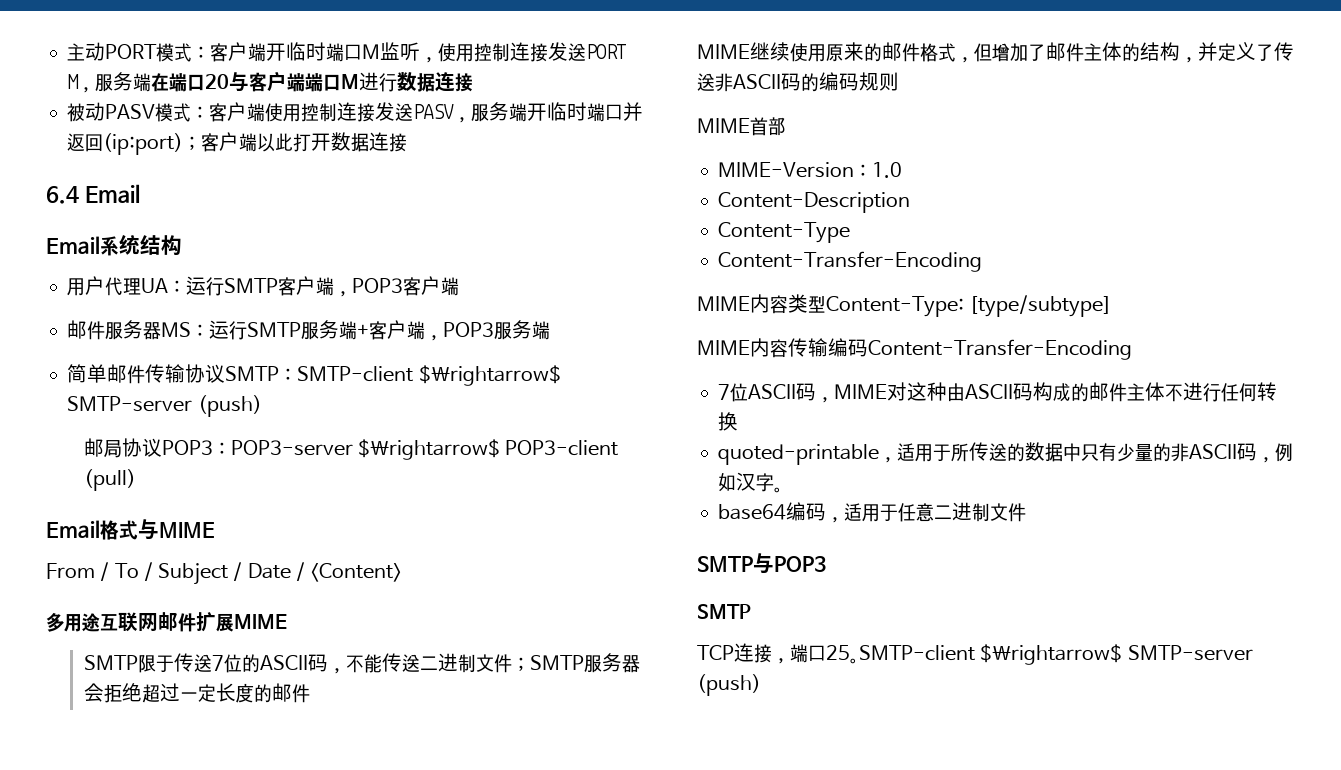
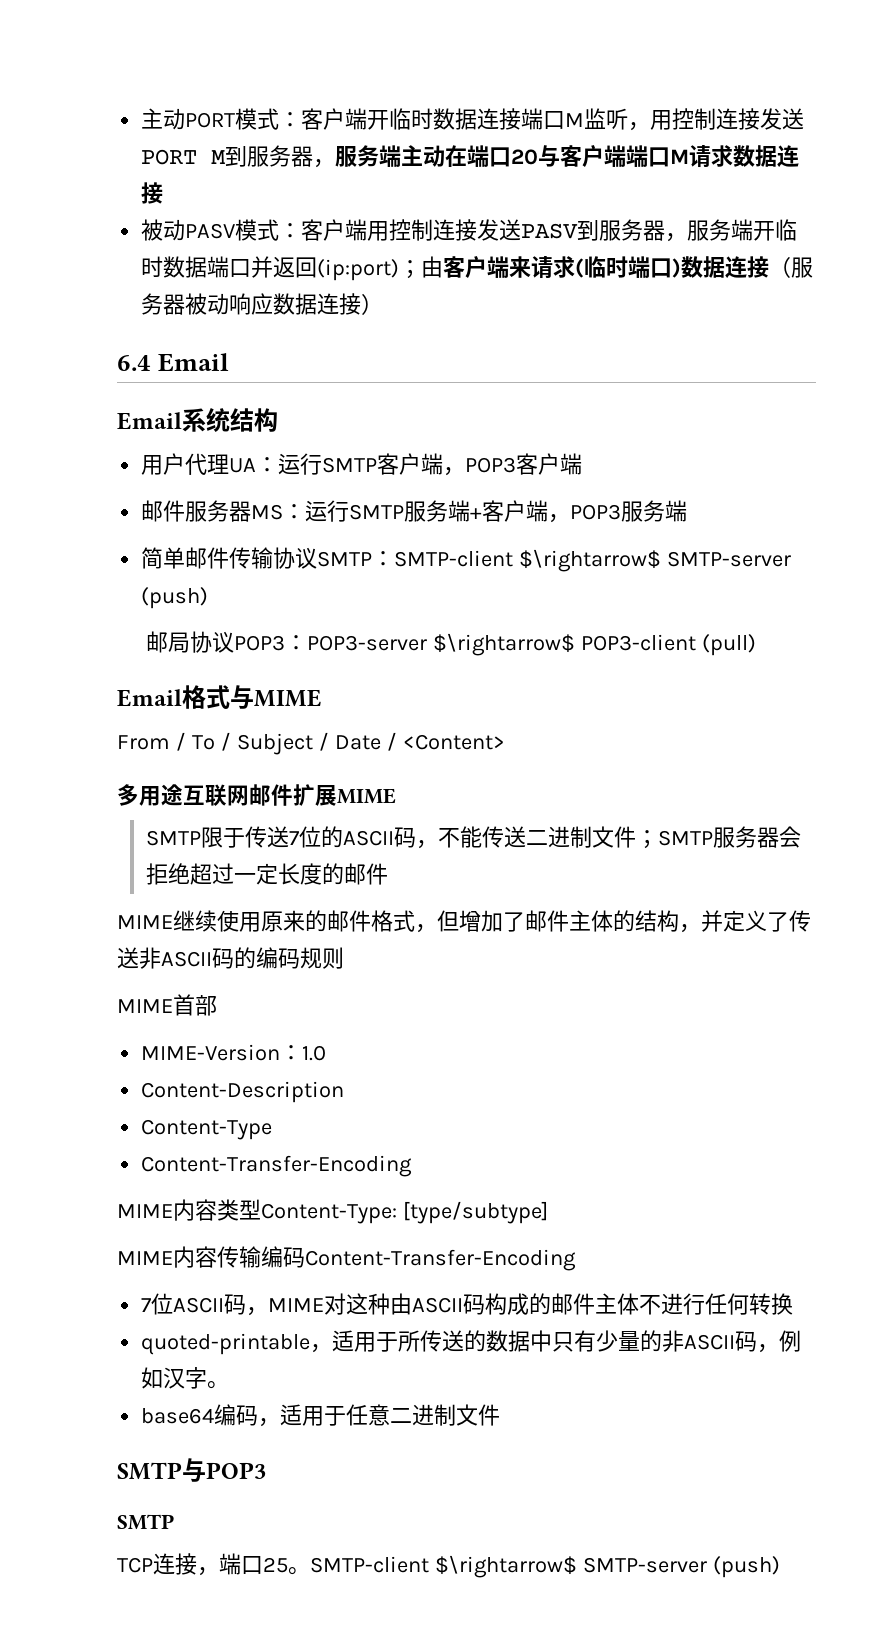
- 主动PORT模式：客户端开临时端口M监听，使用控制连接发送PORT M，服务端在端口20与客户端端口M进行数据连接
+ 主动PORT模式：客户端开临时数据连接端口M监听，用控制连接发送PORT M到服务器，服务端主动在端口20与客户端端口M请求数据连接
- 被动PASV模式：客户端使用控制连接发送PASV，服务端开临时端口并返回(ip:port)；客户端以此打开数据连接
+ 被动PASV模式：客户端用控制连接发送PASV到服务器，服务端开临时数据端口并返回(ip:port)；由客户端来请求(临时端口)数据连接（服务器被动响应数据连接）

